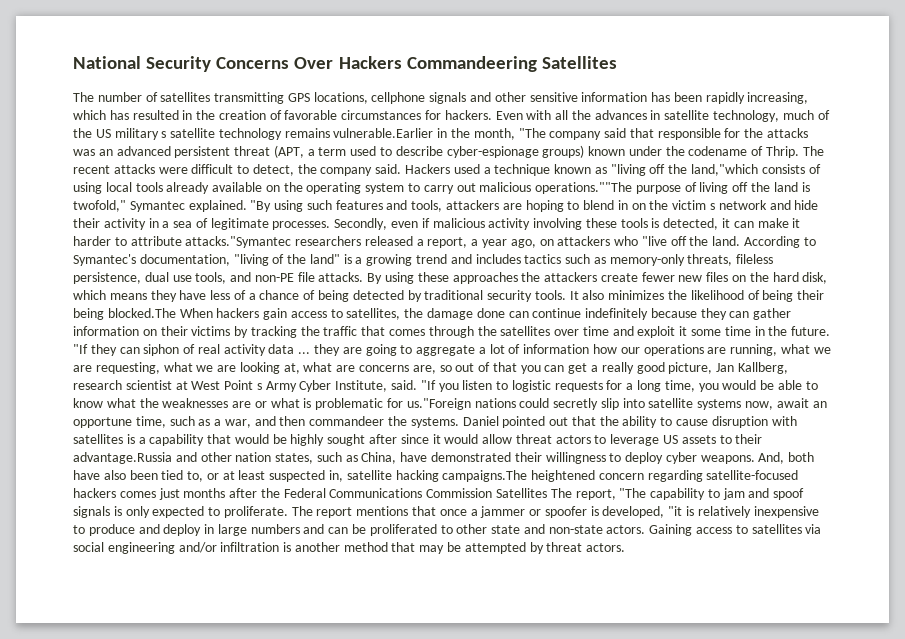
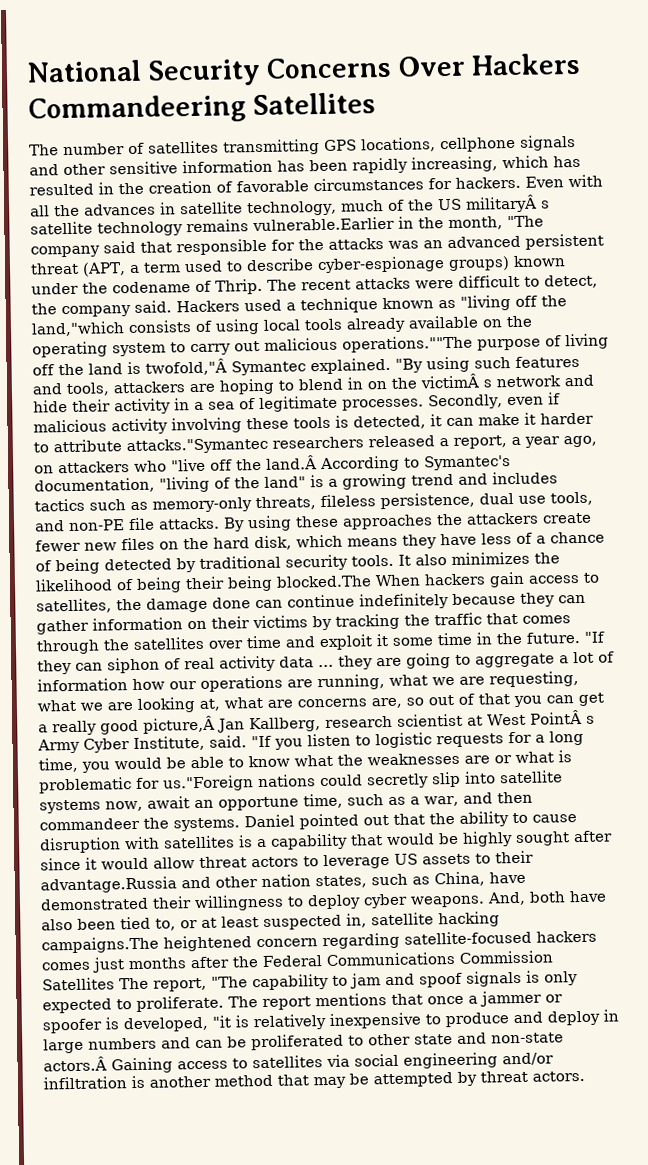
- Even with all the advances in satellite technology, much of the US military s satellite technology remains vulnerable.Earlier in the month, "The company said that responsible for the attacks was an advanced persistent threat (APT, a term used to describe cyber-espionage groups) known under the codename of Thrip.
+ Even with all the advances in satellite technology, much of the US militaryÂ s satellite technology remains vulnerable.Earlier in the month, "The company said that responsible for the attacks was an advanced persistent threat (APT, a term used to describe cyber-espionage groups) known under the codename of Thrip.
- Hackers used a technique known as "living off the land,"which consists of using local tools already available on the operating system to carry out malicious operations.""The purpose of living off the land is twofold," Symantec explained.
+ Hackers used a technique known as "living off the land,"which consists of using local tools already available on the operating system to carry out malicious operations.""The purpose of living off the land is twofold,"Â Symantec explained.
- "By using such features and tools, attackers are hoping to blend in on the victim s network and hide their activity in a sea of legitimate processes.
+ "By using such features and tools, attackers are hoping to blend in on the victimÂ s network and hide their activity in a sea of legitimate processes.
- Secondly, even if malicious activity involving these tools is detected, it can make it harder to attribute attacks."Symantec researchers released a report, a year ago, on attackers who "live off the land. According to Symantec's documentation, "living of the land" is a growing trend and includes tactics such as memory-only threats, fileless persistence, dual use tools, and non-PE file attacks.
+ Secondly, even if malicious activity involving these tools is detected, it can make it harder to attribute attacks."Symantec researchers released a report, a year ago, on attackers who "live off the land.Â According to Symantec's documentation, "living of the land" is a growing trend and includes tactics such as memory-only threats, fileless persistence, dual use tools, and non-PE file attacks.
- "If they can siphon of real activity data ... they are going to aggregate a lot of information how our operations are running, what we are requesting, what we are looking at, what are concerns are, so out of that you can get a really good picture, Jan Kallberg, research scientist at West Point s Army Cyber Institute, said.
+ "If they can siphon of real activity data ... they are going to aggregate a lot of information how our operations are running, what we are requesting, what we are looking at, what are concerns are, so out of that you can get a really good picture,Â Jan Kallberg, research scientist at West PointÂ s Army Cyber Institute, said.
- The report mentions that once a jammer or spoofer is developed, "it is relatively inexpensive to produce and deploy in large numbers and can be proliferated to other state and non-state actors. Gaining access to satellites via social engineering and/or infiltration is another method that may be attempted by threat actors.
+ The report mentions that once a jammer or spoofer is developed, "it is relatively inexpensive to produce and deploy in large numbers and can be proliferated to other state and non-state actors.Â Gaining access to satellites via social engineering and/or infiltration is another method that may be attempted by threat actors.

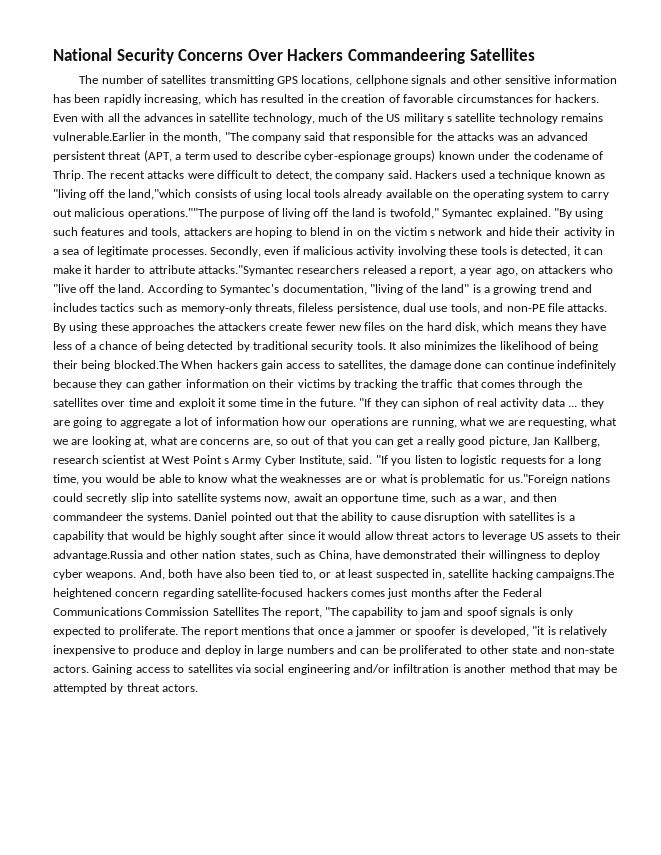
- Even with all the advances in satellite technology, much of the US militaryÂ s satellite technology remains vulnerable.Earlier in the month, "The company said that responsible for the attacks was an advanced persistent threat (APT, a term used to describe cyber-espionage groups) known under the codename of Thrip.
+ Even with all the advances in satellite technology, much of the US military s satellite technology remains vulnerable.Earlier in the month, "The company said that responsible for the attacks was an advanced persistent threat (APT, a term used to describe cyber-espionage groups) known under the codename of Thrip.
- Hackers used a technique known as "living off the land,"which consists of using local tools already available on the operating system to carry out malicious operations.""The purpose of living off the land is twofold,"Â Symantec explained.
+ Hackers used a technique known as "living off the land,"which consists of using local tools already available on the operating system to carry out malicious operations.""The purpose of living off the land is twofold," Symantec explained.
- "By using such features and tools, attackers are hoping to blend in on the victimÂ s network and hide their activity in a sea of legitimate processes.
+ "By using such features and tools, attackers are hoping to blend in on the victim s network and hide their activity in a sea of legitimate processes.
- Secondly, even if malicious activity involving these tools is detected, it can make it harder to attribute attacks."Symantec researchers released a report, a year ago, on attackers who "live off the land.Â According to Symantec's documentation, "living of the land" is a growing trend and includes tactics such as memory-only threats, fileless persistence, dual use tools, and non-PE file attacks.
+ Secondly, even if malicious activity involving these tools is detected, it can make it harder to attribute attacks."Symantec researchers released a report, a year ago, on attackers who "live off the land. According to Symantec's documentation, "living of the land" is a growing trend and includes tactics such as memory-only threats, fileless persistence, dual use tools, and non-PE file attacks.
- "If they can siphon of real activity data ... they are going to aggregate a lot of information how our operations are running, what we are requesting, what we are looking at, what are concerns are, so out of that you can get a really good picture,Â Jan Kallberg, research scientist at West PointÂ s Army Cyber Institute, said.
+ "If they can siphon of real activity data ... they are going to aggregate a lot of information how our operations are running, what we are requesting, what we are looking at, what are concerns are, so out of that you can get a really good picture, Jan Kallberg, research scientist at West Point s Army Cyber Institute, said.
- The report mentions that once a jammer or spoofer is developed, "it is relatively inexpensive to produce and deploy in large numbers and can be proliferated to other state and non-state actors.Â Gaining access to satellites via social engineering and/or infiltration is another method that may be attempted by threat actors.
+ The report mentions that once a jammer or spoofer is developed, "it is relatively inexpensive to produce and deploy in large numbers and can be proliferated to other state and non-state actors. Gaining access to satellites via social engineering and/or infiltration is another method that may be attempted by threat actors.

